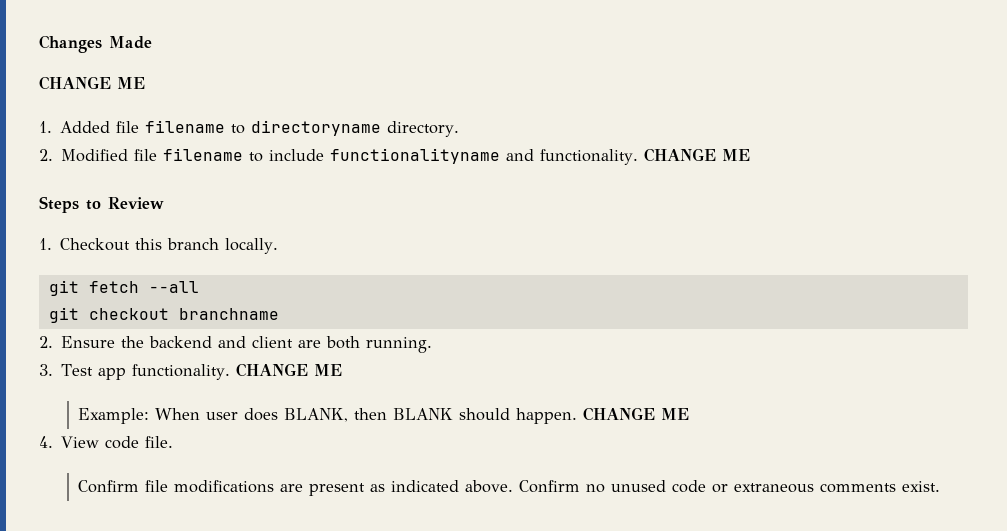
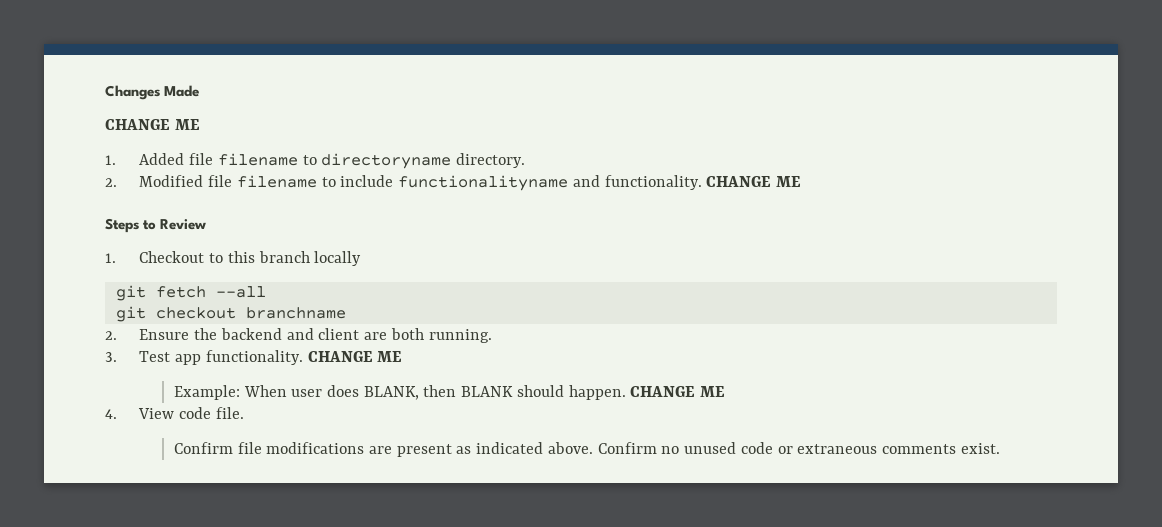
- 1. Checkout this branch locally.
+ 1. Checkout to this branch locally

